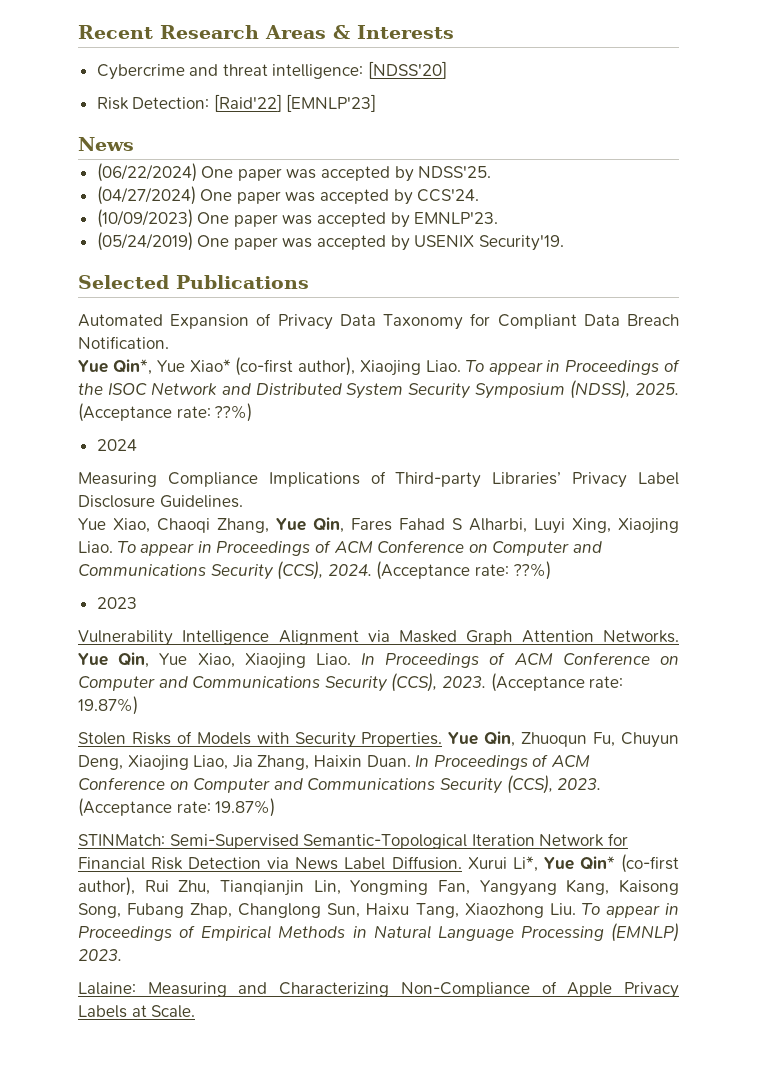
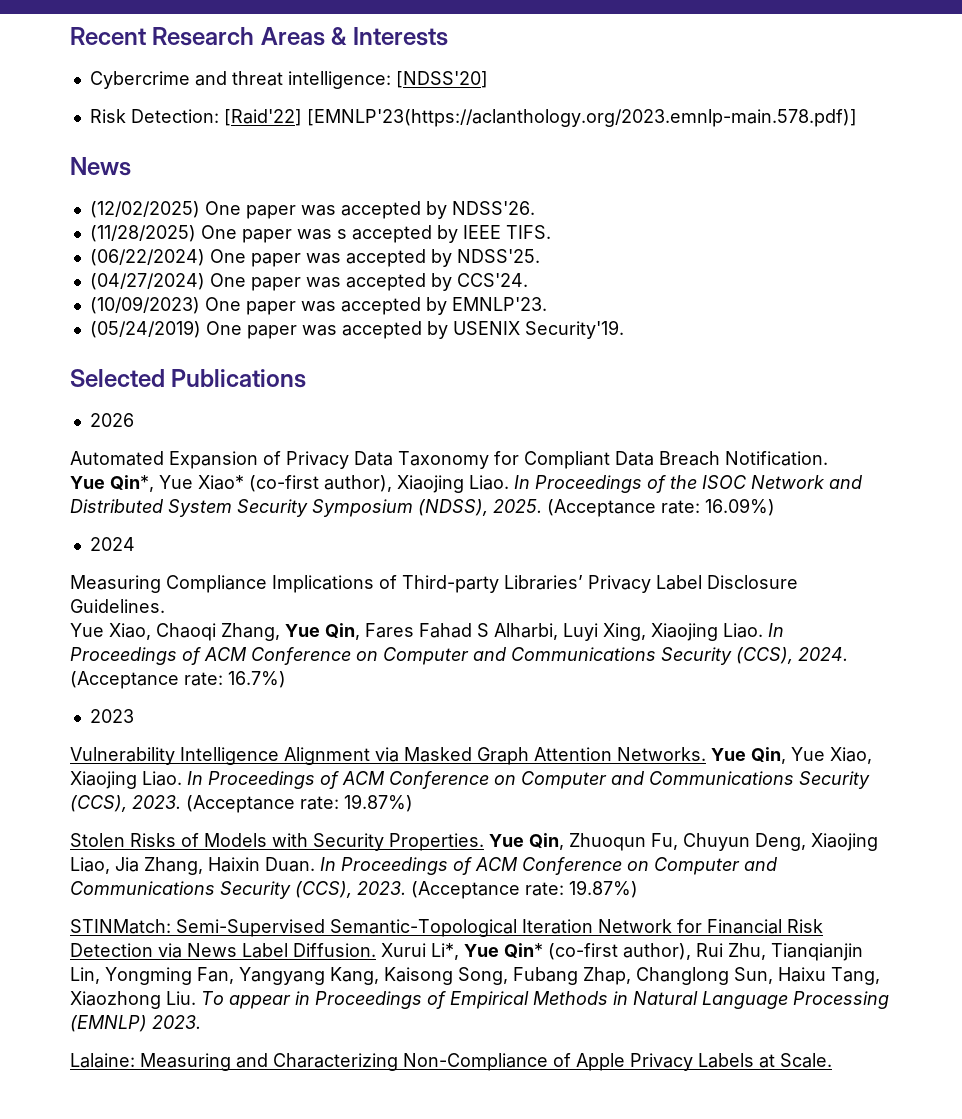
- Risk Detection: [Raid'22] [EMNLP'23]
+ Risk Detection: [Raid'22] [EMNLP'23(https://aclanthology.org/2023.emnlp-main.578.pdf)]
  News
+ (12/02/2025) One paper was accepted by NDSS'26.
+ (11/28/2025) One paper was s accepted by IEEE TIFS.
+ 2026
- To appear in Proceedings of the ISOC Network and Distributed System Security Symposium (NDSS), 2025. (Acceptance rate: ??%)
+ In Proceedings of the ISOC Network and Distributed System Security Symposium (NDSS), 2025. (Acceptance rate: 16.09%)
- To appear in Proceedings of ACM Conference on Computer and Communications Security (CCS), 2024. (Acceptance rate: ??%)
+ In Proceedings of ACM Conference on Computer and Communications Security (CCS), 2024. (Acceptance rate: 16.7%)

